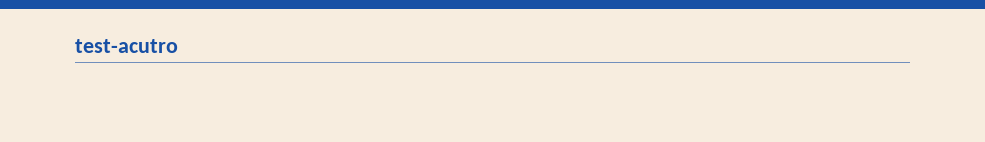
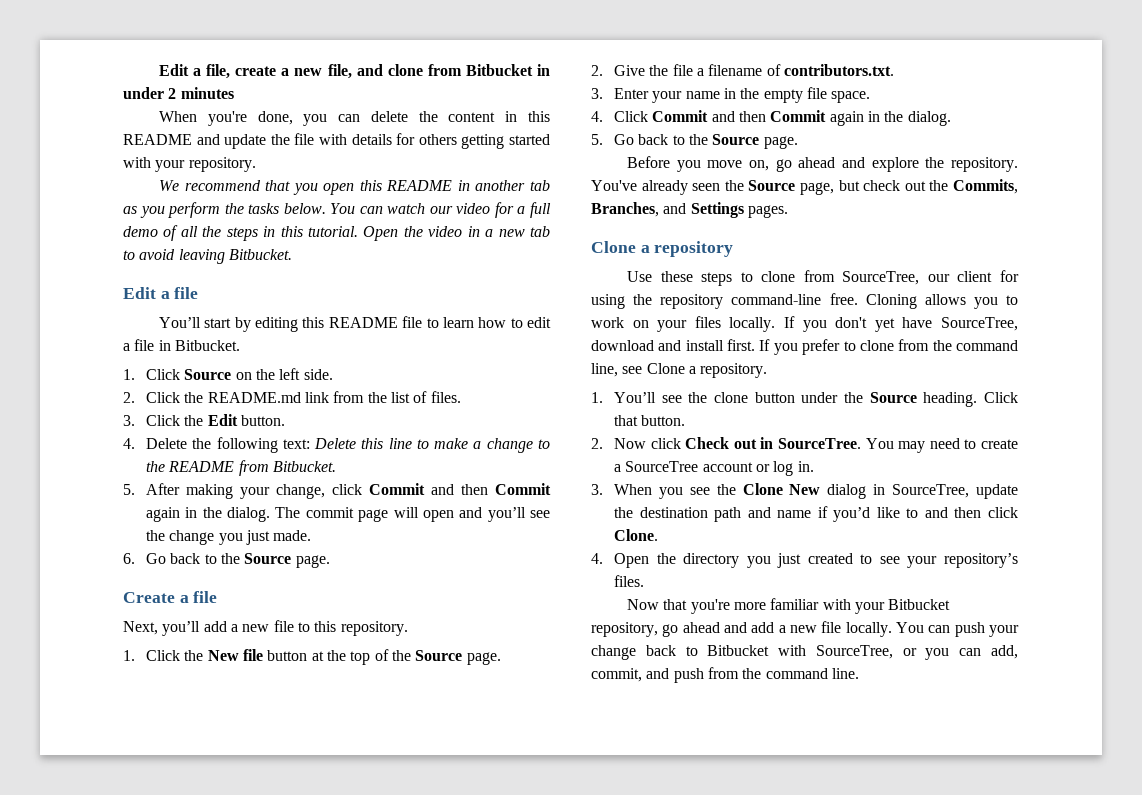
- test-acutro
+ Edit a file, create a new file, and clone from Bitbucket in under 2 minutes
+ When you're done, you can delete the content in this README and update the file with details for others getting started with your repository.
+ We recommend that you open this README in another tab as you perform the tasks below. You can watch our video for a full demo of all the steps in this tutorial. Open the video in a new tab to avoid leaving Bitbucket.
+ Edit a file
+ You’ll start by editing this README file to learn how to edit a file in Bitbucket.
+ 1. Click Source on the left side.
+ 2. Click the README.md link from the list of files.
+ 3. Click the Edit button.
+ 4. Delete the following text: Delete this line to make a change to the README from Bitbucket.
+ 5. After making your change, click Commit and then Commit again in the dialog. The commit page will open and you’ll see the change you just made.
+ 6. Go back to the Source page.
+ Create a file
+ Next, you’ll add a new file to this repository.
+ 1. Click the New file button at the top of the Source page.
+ 2. Give the file a filename of contributors.txt.
+ 3. Enter your name in the empty file space.
+ 4. Click Commit and then Commit again in the dialog.
+ 5. Go back to the Source page.
+ Before you move on, go ahead and explore the repository. You've already seen the Source page, but check out the Commits, Branches, and Settings pages.
+ Clone a repository
+ Use these steps to clone from SourceTree, our client for using the repository command-line free. Cloning allows you to work on your files locally. If you don't yet have SourceTree, download and install first. If you prefer to clone from the command line, see Clone a repository.
+ 1. You’ll see the clone button under the Source heading. Click that button.
+ 2. Now click Check out in SourceTree. You may need to create a SourceTree account or log in.
+ 3. When you see the Clone New dialog in SourceTree, update the destination path and name if you’d like to and then click Clone.
+ 4. Open the directory you just created to see your repository’s files.
+ Now that you're more familiar with your Bitbucket repository, go ahead and add a new file locally. You can push your change back to Bitbucket with SourceTree, or you can add, commit, and push from the command line.

